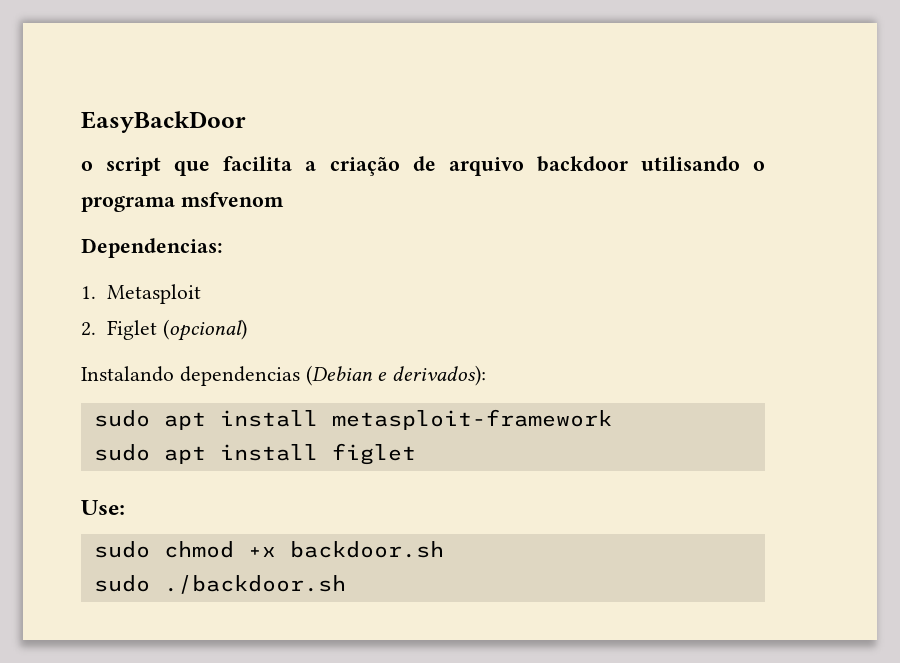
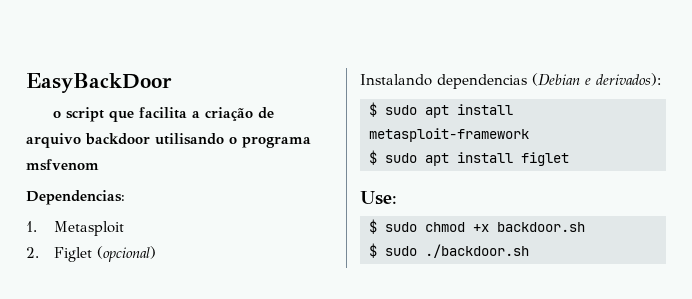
- sudo apt install metasploit-framework
+ $ sudo apt install metasploit-framework
- sudo apt install figlet
+ $ sudo apt install figlet
- sudo chmod +x backdoor.sh
+ $ sudo chmod +x backdoor.sh
- sudo ./backdoor.sh
+ $ sudo ./backdoor.sh

